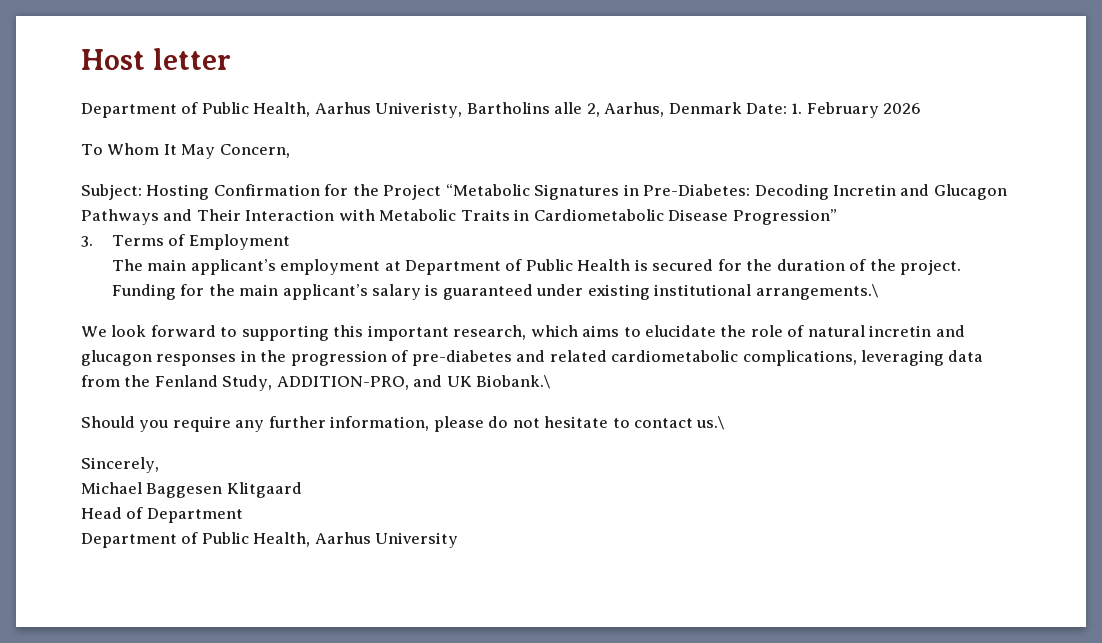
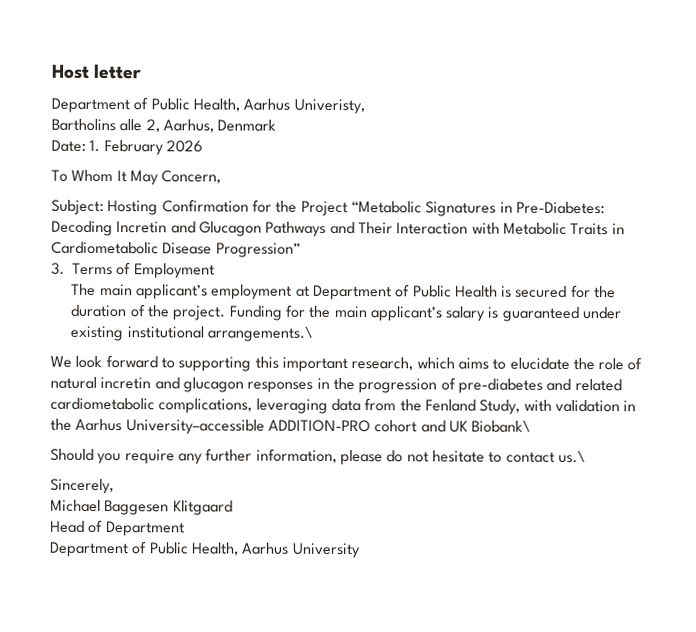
- Department of Public Health, Aarhus Univeristy, Bartholins alle 2, Aarhus, Denmark Date: 1. February 2026
+ Department of Public Health, Aarhus Univeristy,
+ Bartholins alle 2, Aarhus, Denmark
+ Date: 1. February 2026
- We look forward to supporting this important research, which aims to elucidate the role of natural incretin and glucagon responses in the progression of pre-diabetes and related cardiometabolic complications, leveraging data from the Fenland Study, ADDITION-PRO, and UK Biobank.\
+ We look forward to supporting this important research, which aims to elucidate the role of natural incretin and glucagon responses in the progression of pre-diabetes and related cardiometabolic complications, leveraging data from the Fenland Study, with validation in the Aarhus University–accessible ADDITION-PRO cohort and UK Biobank\

